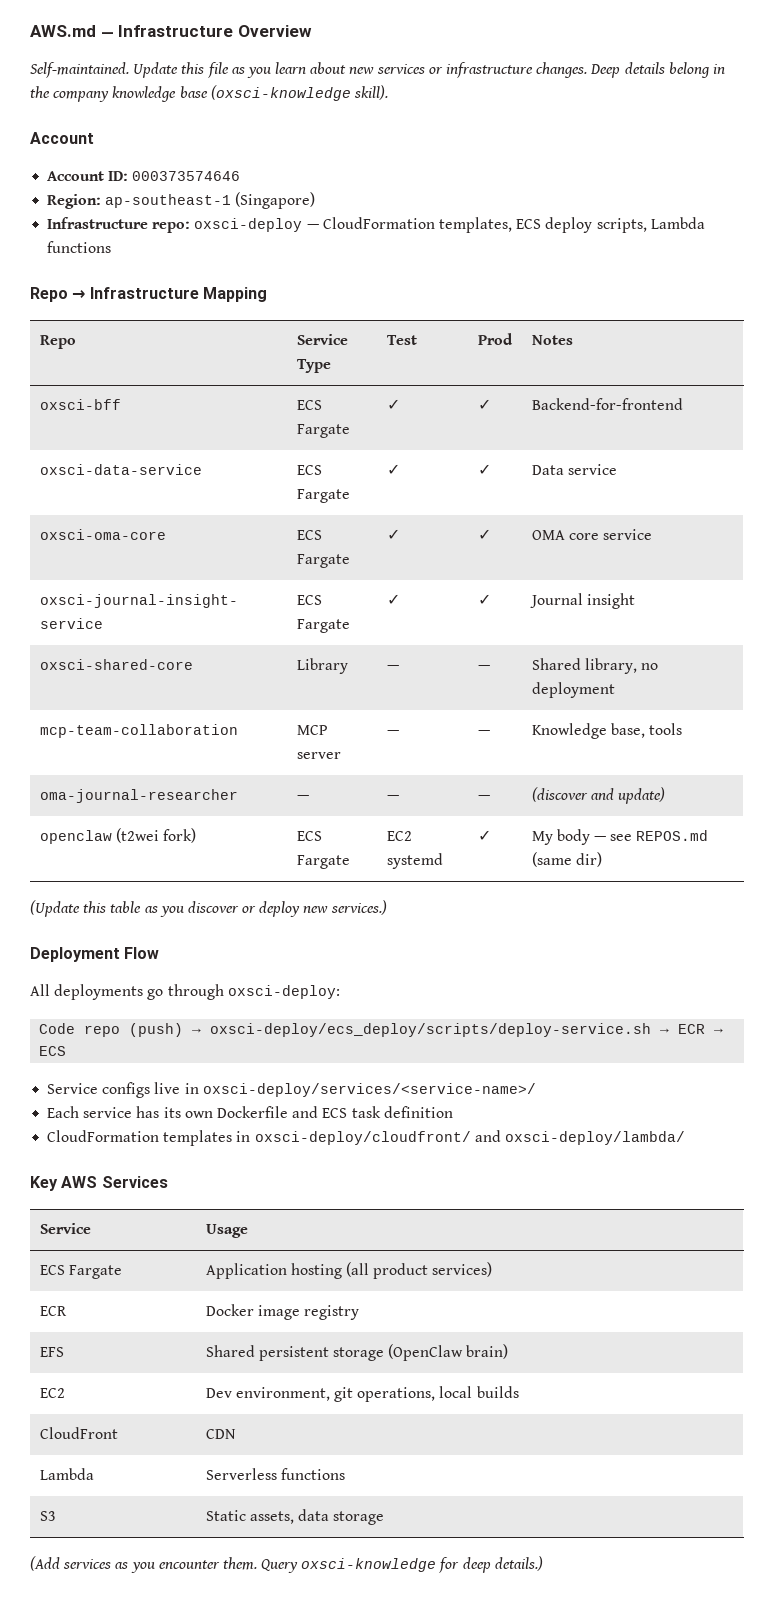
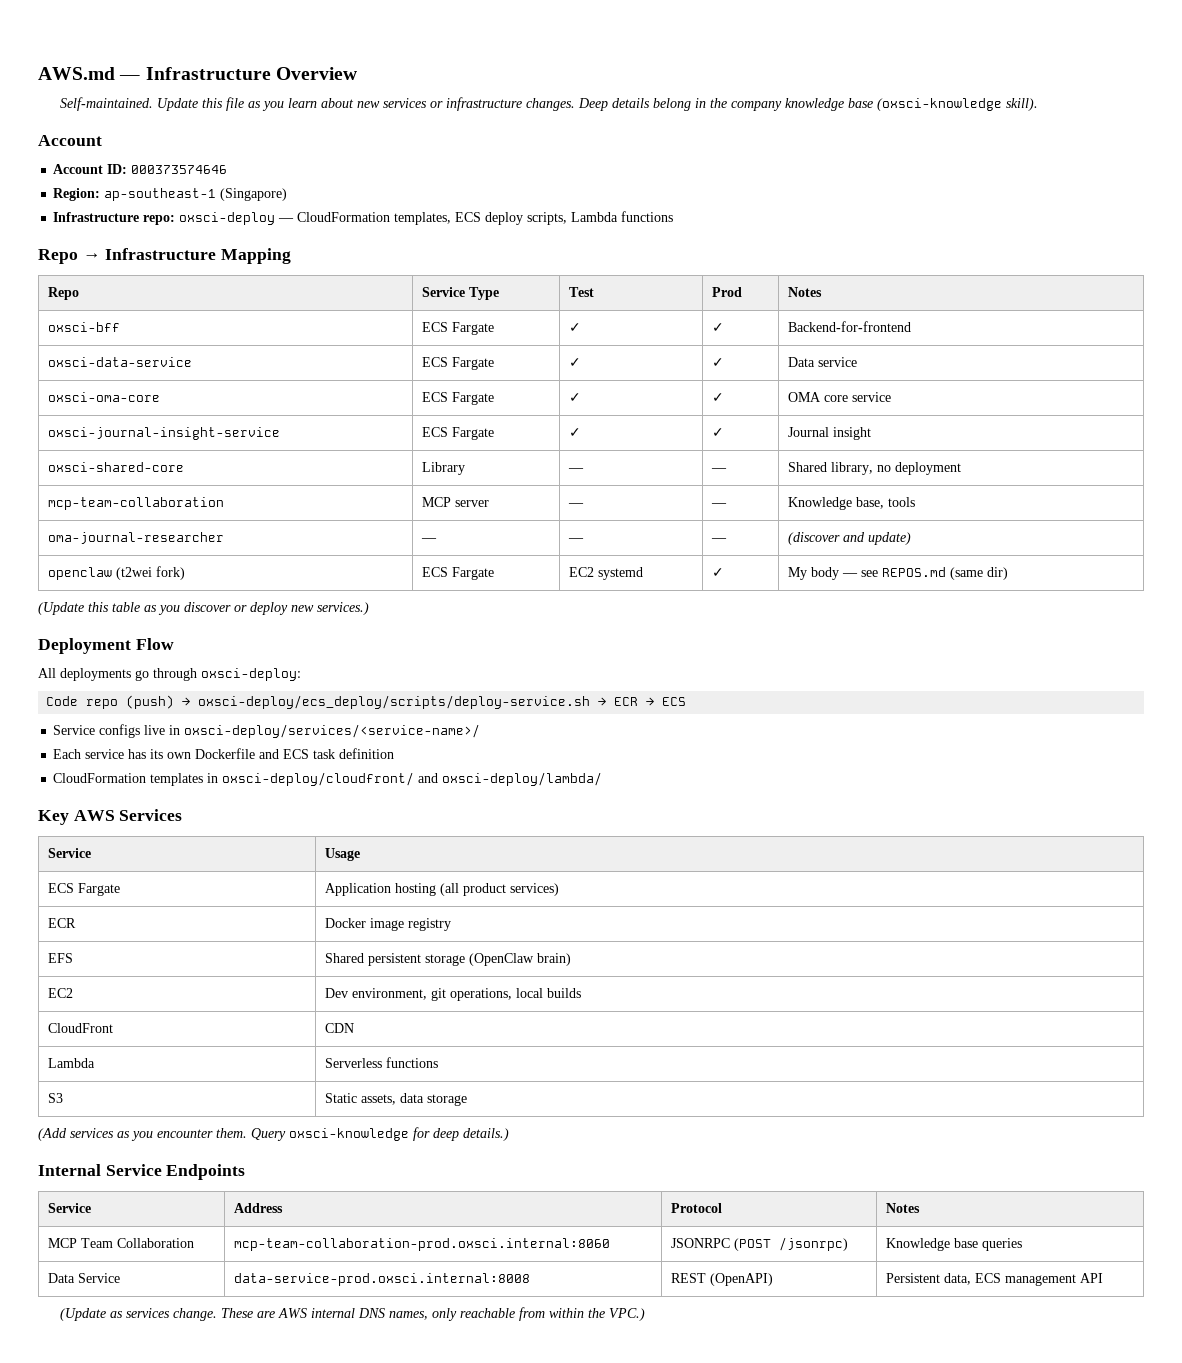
+ Internal Service Endpoints
+ Service | Address | Protocol | Notes
+ MCP Team Collaboration | mcp-team-collaboration-prod.oxsci.internal:8060 | JSONRPC (POST /jsonrpc) | Knowledge base queries
+ Data Service | data-service-prod.oxsci.internal:8008 | REST (OpenAPI) | Persistent data, ECS management API
+ (Update as services change. These are AWS internal DNS names, only reachable from within the VPC.)

